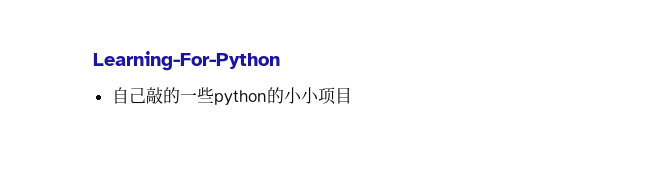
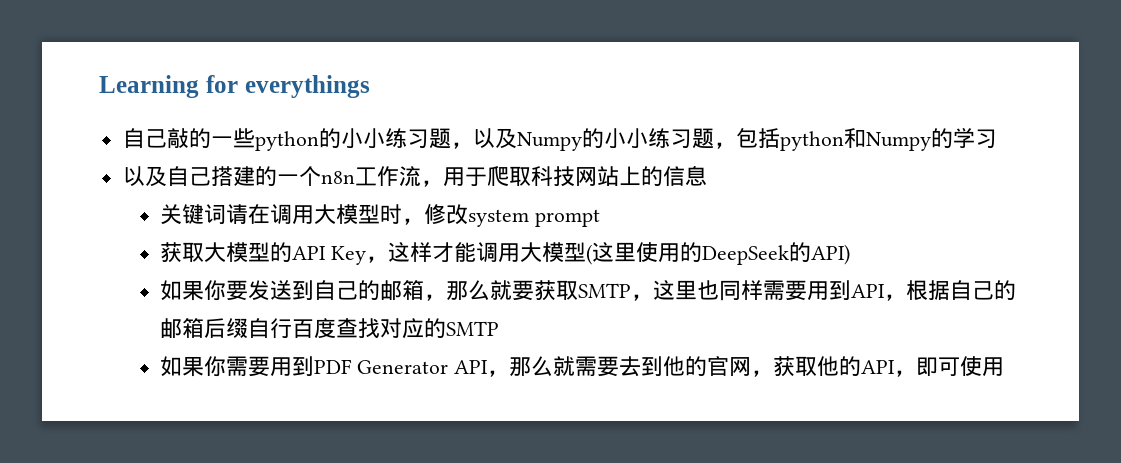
- Learning-For-Python
+ Learning for everythings
- 自己敲的一些python的小小项目
+ 自己敲的一些python的小小练习题，以及Numpy的小小练习题，包括python和Numpy的学习
+ 以及自己搭建的一个n8n工作流，用于爬取科技网站上的信息
+ 关键词请在调用大模型时，修改system prompt
+ 获取大模型的API Key，这样才能调用大模型(这里使用的DeepSeek的API)
+ 如果你要发送到自己的邮箱，那么就要获取SMTP，这里也同样需要用到API，根据自己的邮箱后缀自行百度查找对应的SMTP
+ 如果你需要用到PDF Generator API，那么就需要去到他的官网，获取他的API，即可使用

